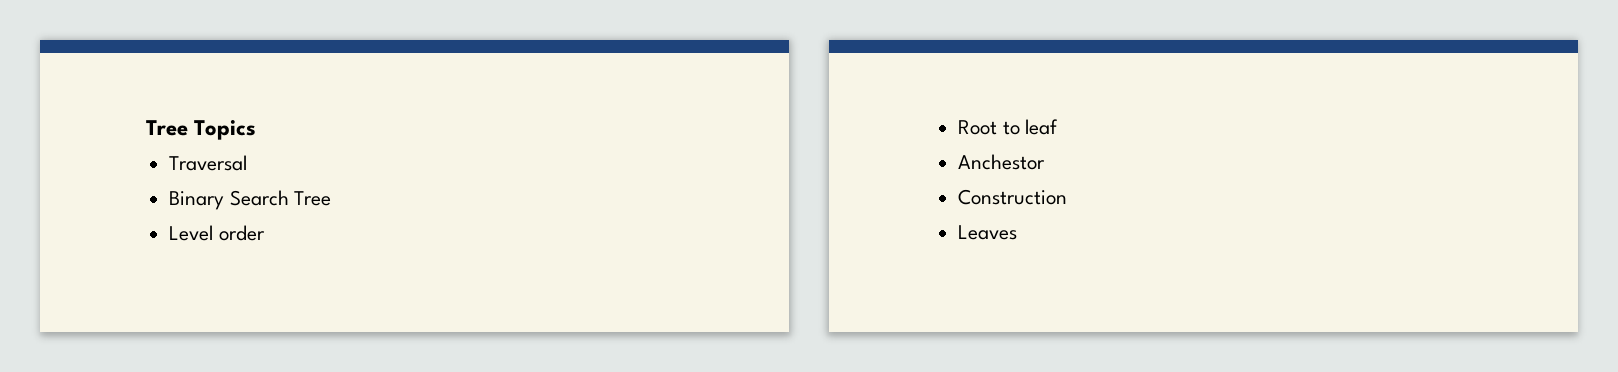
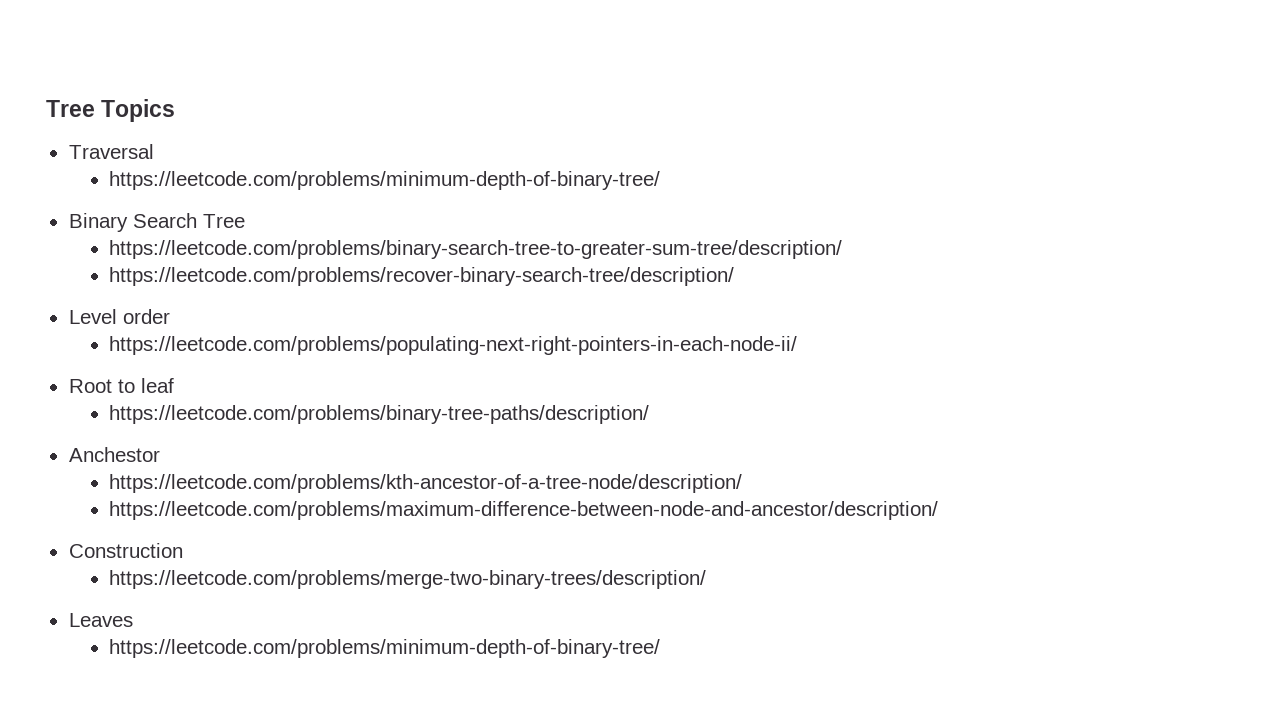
  Traversal
+ https://leetcode.com/problems/minimum-depth-of-binary-tree/
+ https://leetcode.com/problems/binary-search-tree-to-greater-sum-tree/description/
+ https://leetcode.com/problems/recover-binary-search-tree/description/
+ https://leetcode.com/problems/populating-next-right-pointers-in-each-node-ii/
+ https://leetcode.com/problems/binary-tree-paths/description/
+ https://leetcode.com/problems/kth-ancestor-of-a-tree-node/description/
+ https://leetcode.com/problems/maximum-difference-between-node-and-ancestor/description/
+ https://leetcode.com/problems/merge-two-binary-trees/description/
  Leaves
+ https://leetcode.com/problems/minimum-depth-of-binary-tree/

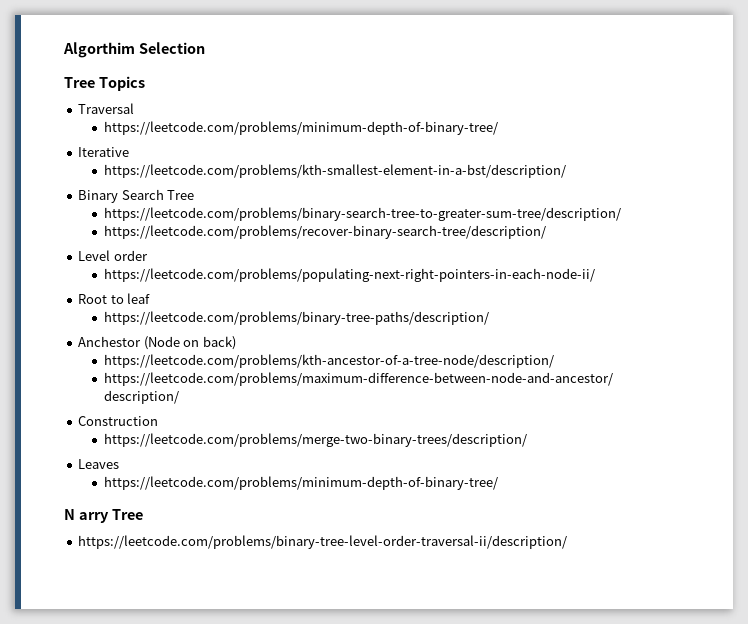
+ Algorthim Selection
+ Iterative
+ https://leetcode.com/problems/kth-smallest-element-in-a-bst/description/
- Anchestor
+ Anchestor (Node on back)
+ N arry Tree
+ https://leetcode.com/problems/binary-tree-level-order-traversal-ii/description/

